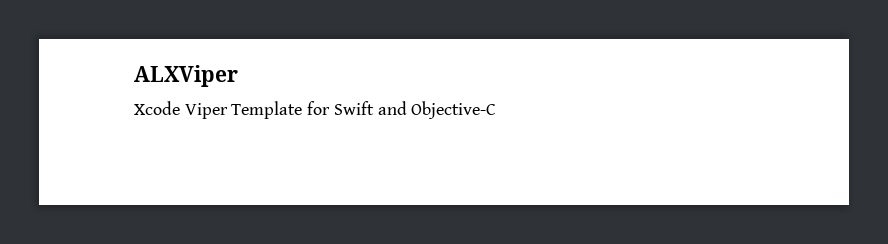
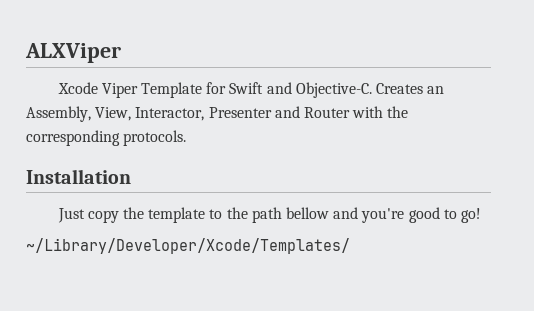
- Xcode Viper Template for Swift and Objective-C
+ Xcode Viper Template for Swift and Objective-C. Creates an Assembly, View, Interactor, Presenter and Router with the corresponding protocols.
+ Installation
+ Just copy the template to the path bellow and you're good to go!
+ ~/Library/Developer/Xcode/Templates/

